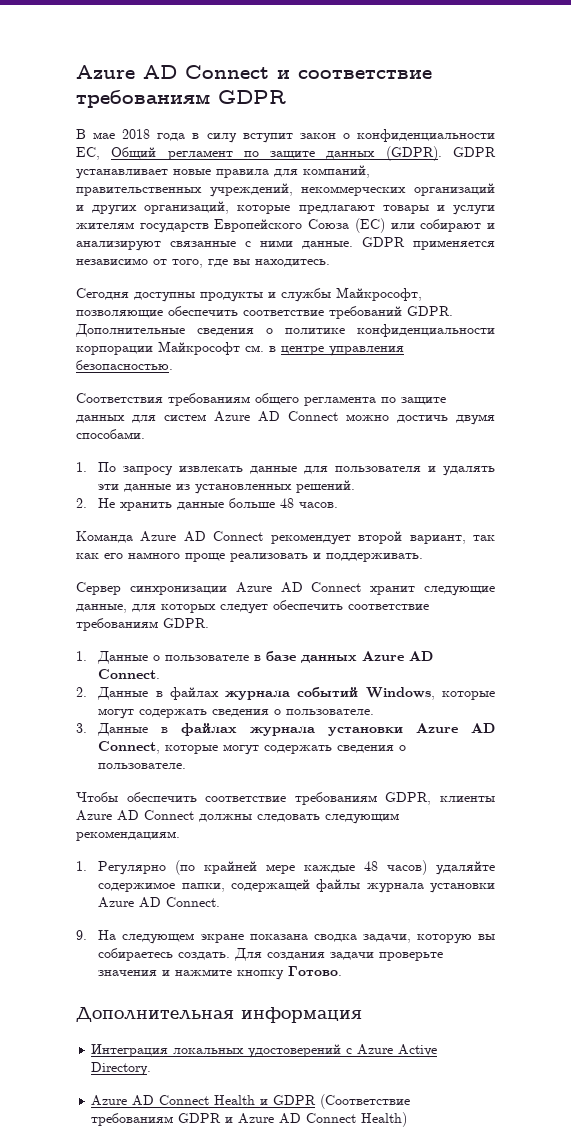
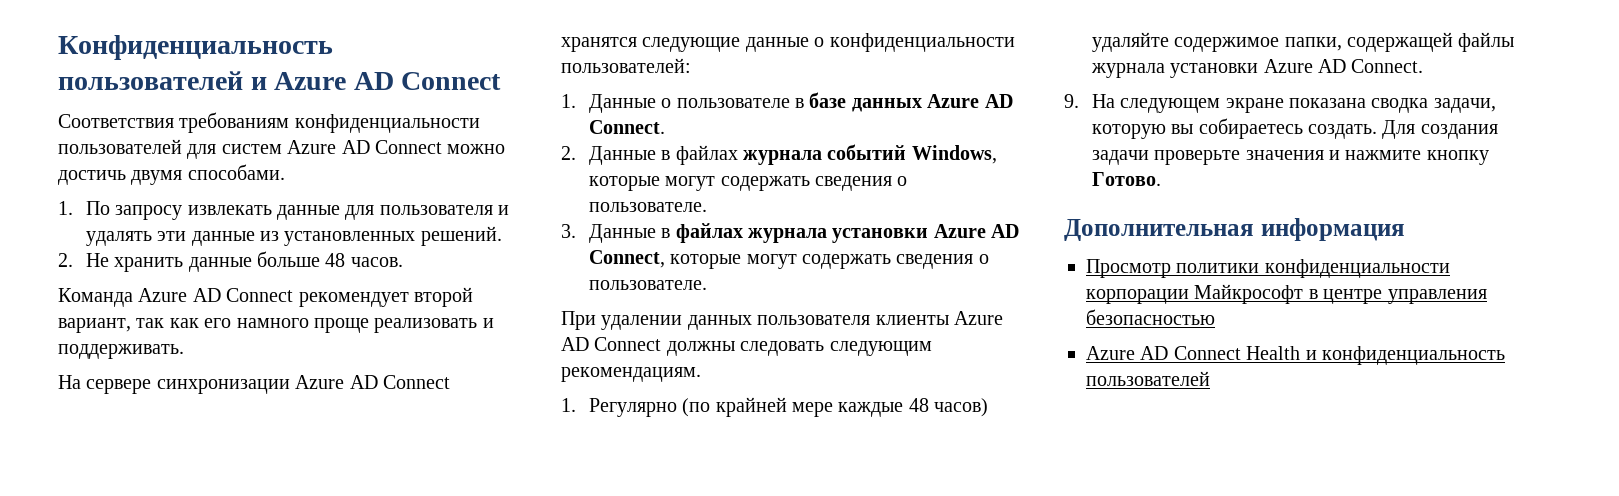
- Azure AD Connect и соответствие требованиям GDPR
- В мае 2018 года в силу вступит закон о конфиденциальности ЕС, Общий регламент по защите данных (GDPR). GDPR устанавливает новые правила для компаний, правительственных учреждений, некоммерческих организаций и других организаций, которые предлагают товары и услуги жителям государств Европейского Союза (ЕС) или собирают и анализируют связанные с ними данные. GDPR применяется независимо от того, где вы находитесь.
- Сегодня доступны продукты и службы Майкрософт, позволяющие обеспечить соответствие требований GDPR. Дополнительные сведения о политике конфиденциальности корпорации Майкрософт см. в центре управления безопасностью.
- Соответствия требованиям общего регламента по защите данных для систем Azure AD Connect можно достичь двумя способами.
+ Конфиденциальность пользователей и Azure AD Connect
+ Соответствия требованиям конфиденциальности пользователей для систем Azure AD Connect можно достичь двумя способами.
- Сервер синхронизации Azure AD Connect хранит следующие данные, для которых следует обеспечить соответствие требованиям GDPR.
+ На сервере синхронизации Azure AD Connect хранятся следующие данные о конфиденциальности пользователей:
- Чтобы обеспечить соответствие требованиям GDPR, клиенты Azure AD Connect должны следовать следующим рекомендациям.
+ При удалении данных пользователя клиенты Azure AD Connect должны следовать следующим рекомендациям.
- Интеграция локальных удостоверений с Azure Active Directory.
+ Просмотр политики конфиденциальности корпорации Майкрософт в центре управления безопасностью
- Azure AD Connect Health и GDPR (Соответствие требованиям GDPR и Azure AD Connect Health)
+ Azure AD Connect Health и конфиденциальность пользователей

